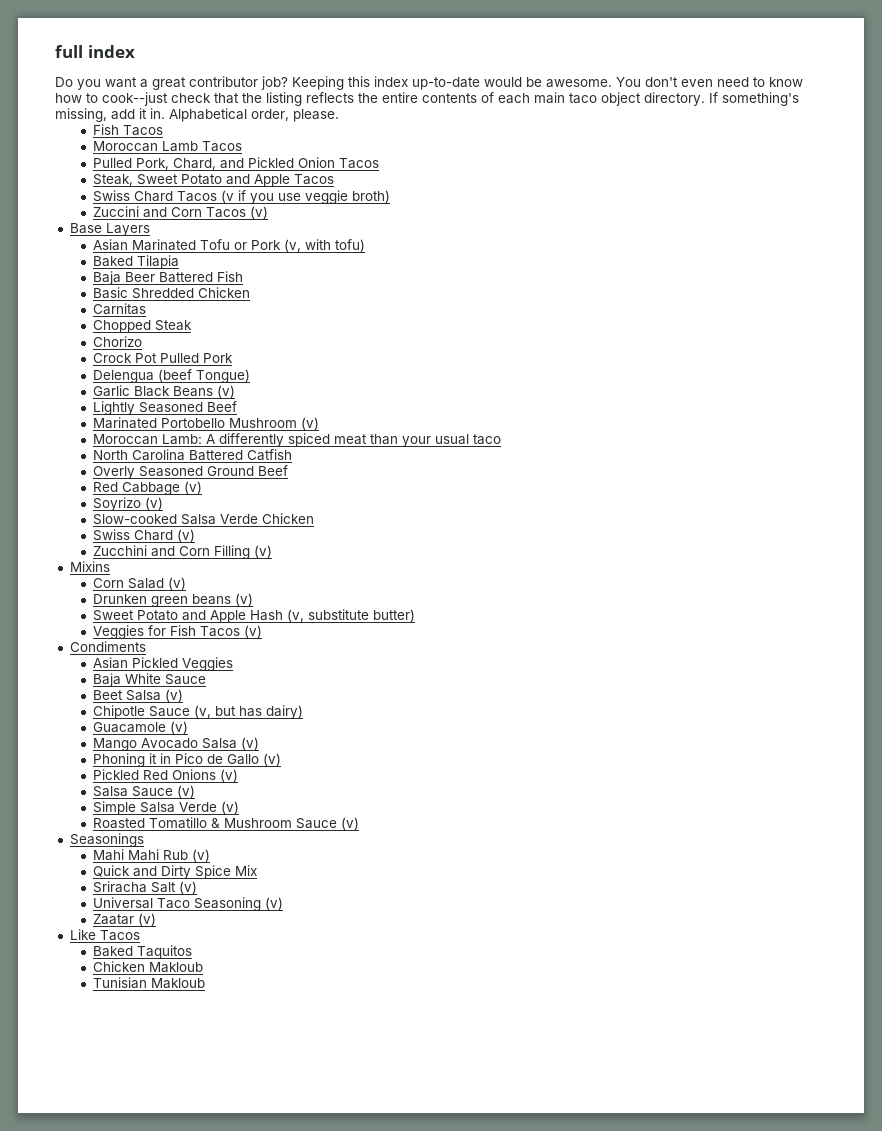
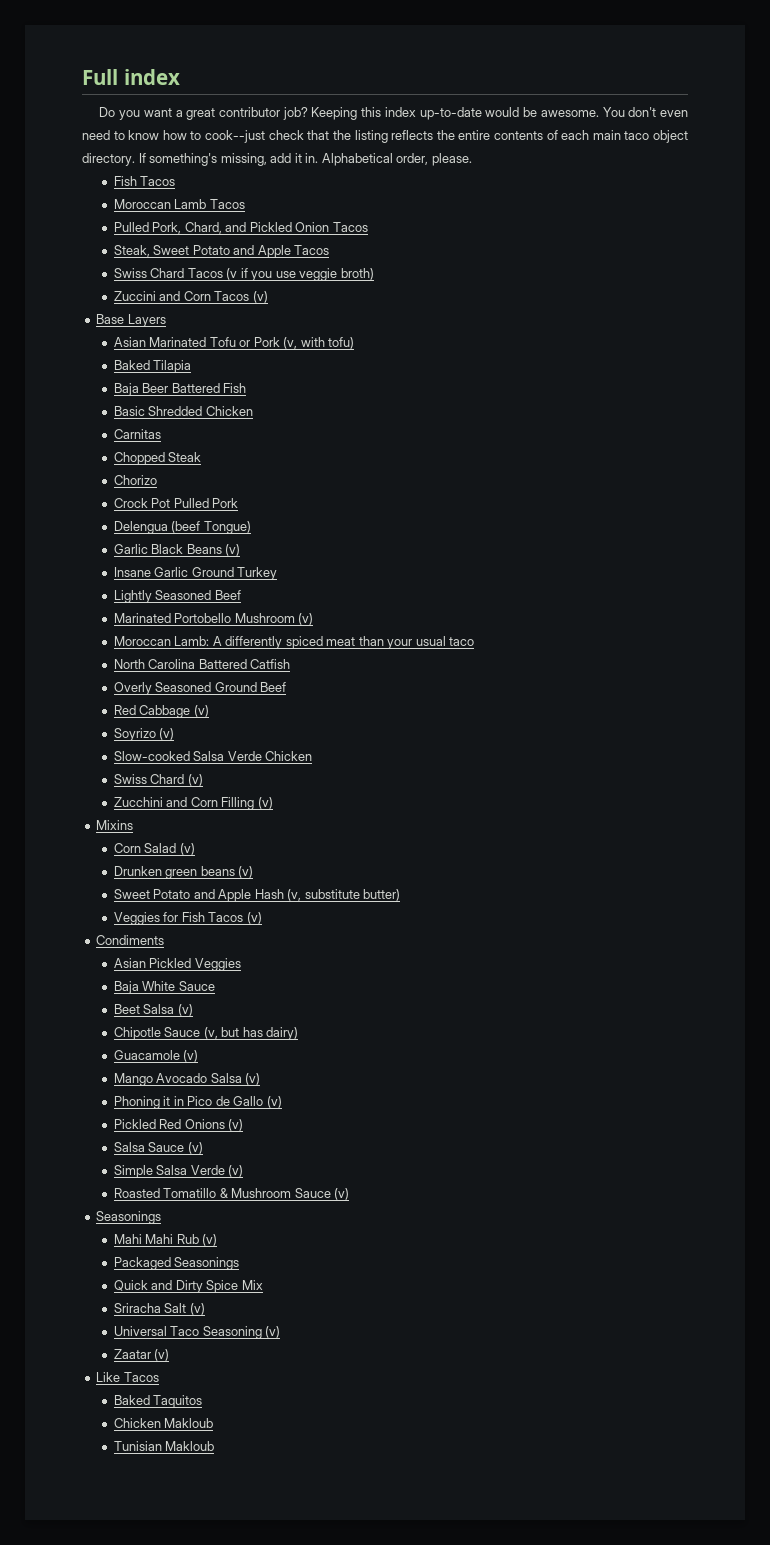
- full index
+ Full index
+ Insane Garlic Ground Turkey
+ Packaged Seasonings

